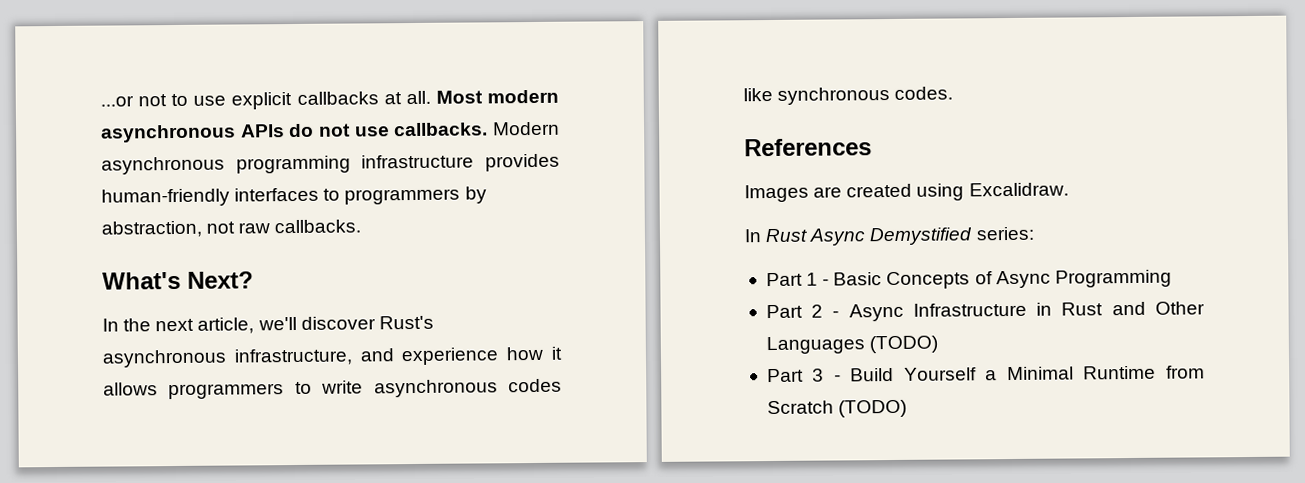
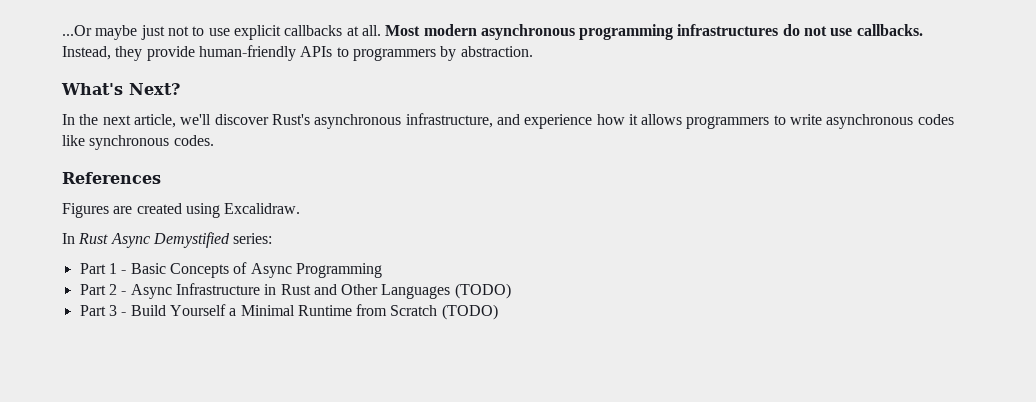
- ...or not to use explicit callbacks at all.
+ ...Or maybe just not to use explicit callbacks at all.
- Most modern asynchronous APIs do not use callbacks.
+ Most modern asynchronous programming infrastructures do not use callbacks.
- Modern asynchronous programming infrastructure provides human-friendly interfaces to programmers by abstraction, not raw callbacks.
+ Instead, they provide human-friendly APIs to programmers by abstraction.
- Images are created using Excalidraw.
+ Figures are created using Excalidraw.

